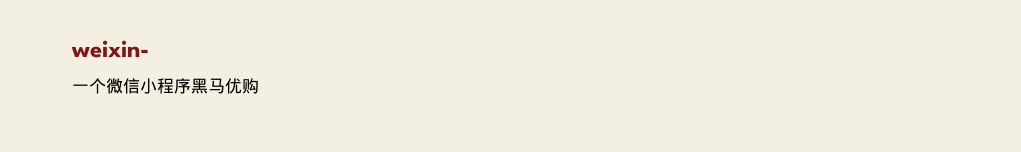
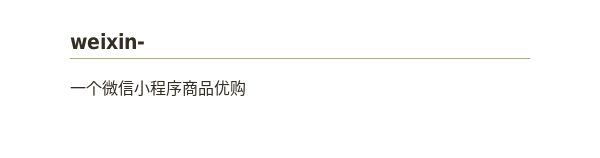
- 一个微信小程序黑马优购
+ 一个微信小程序商品优购

